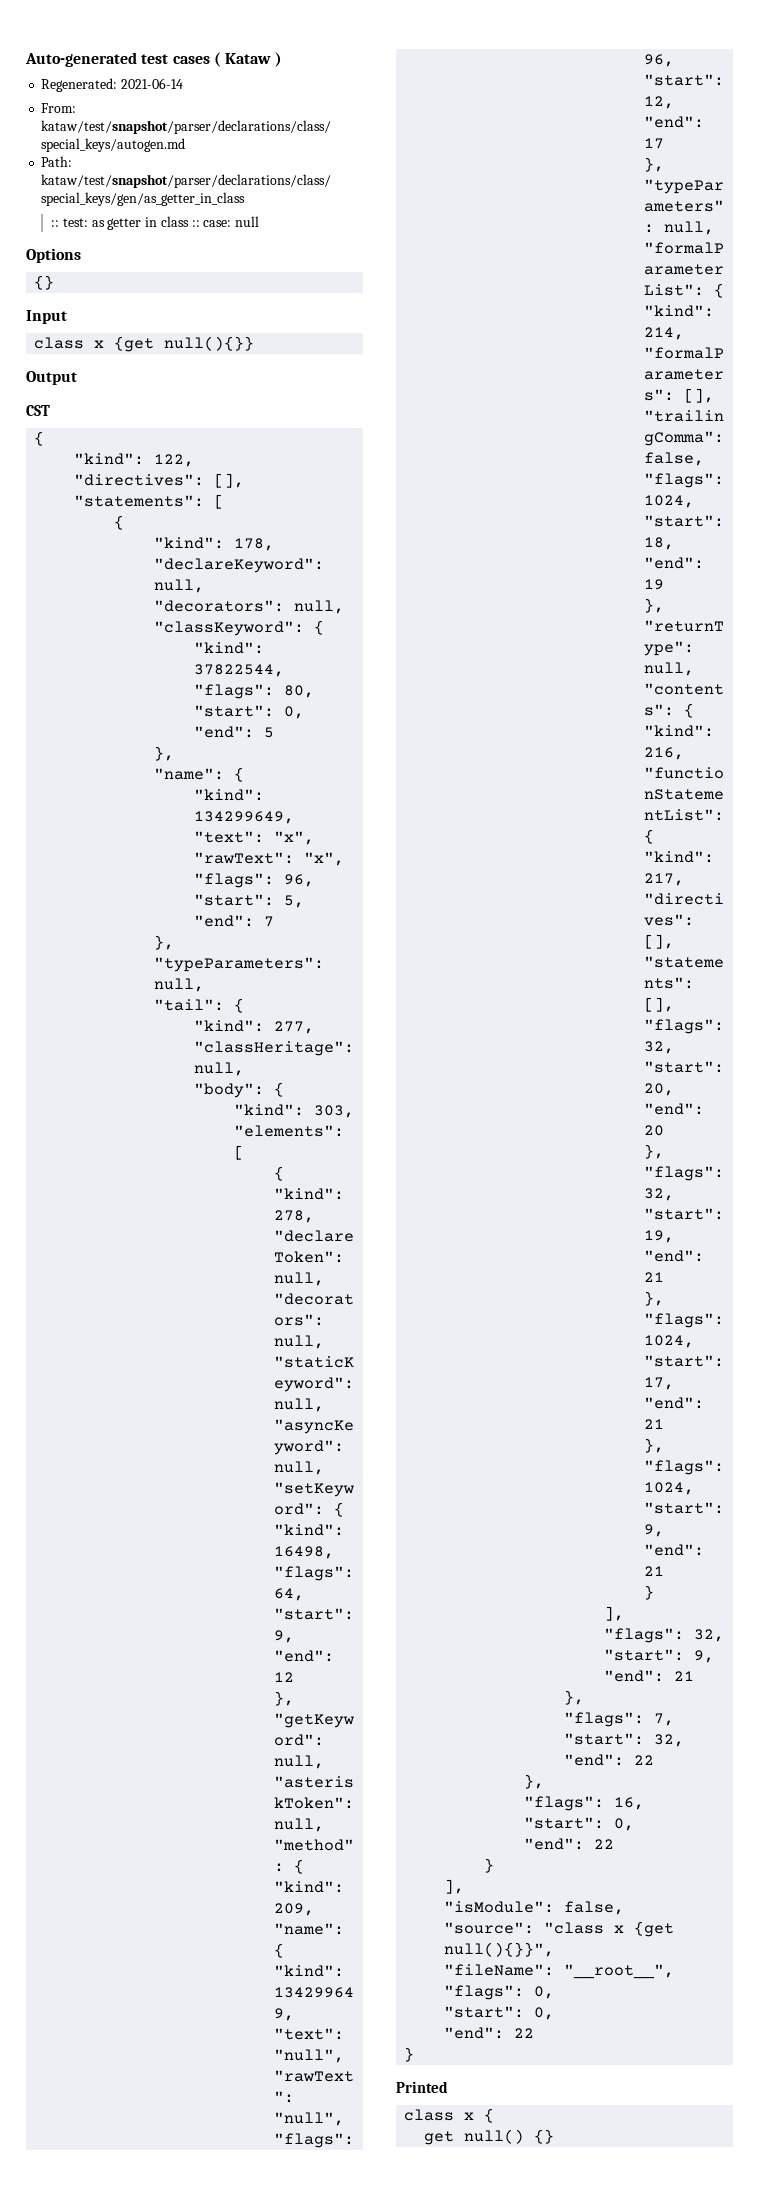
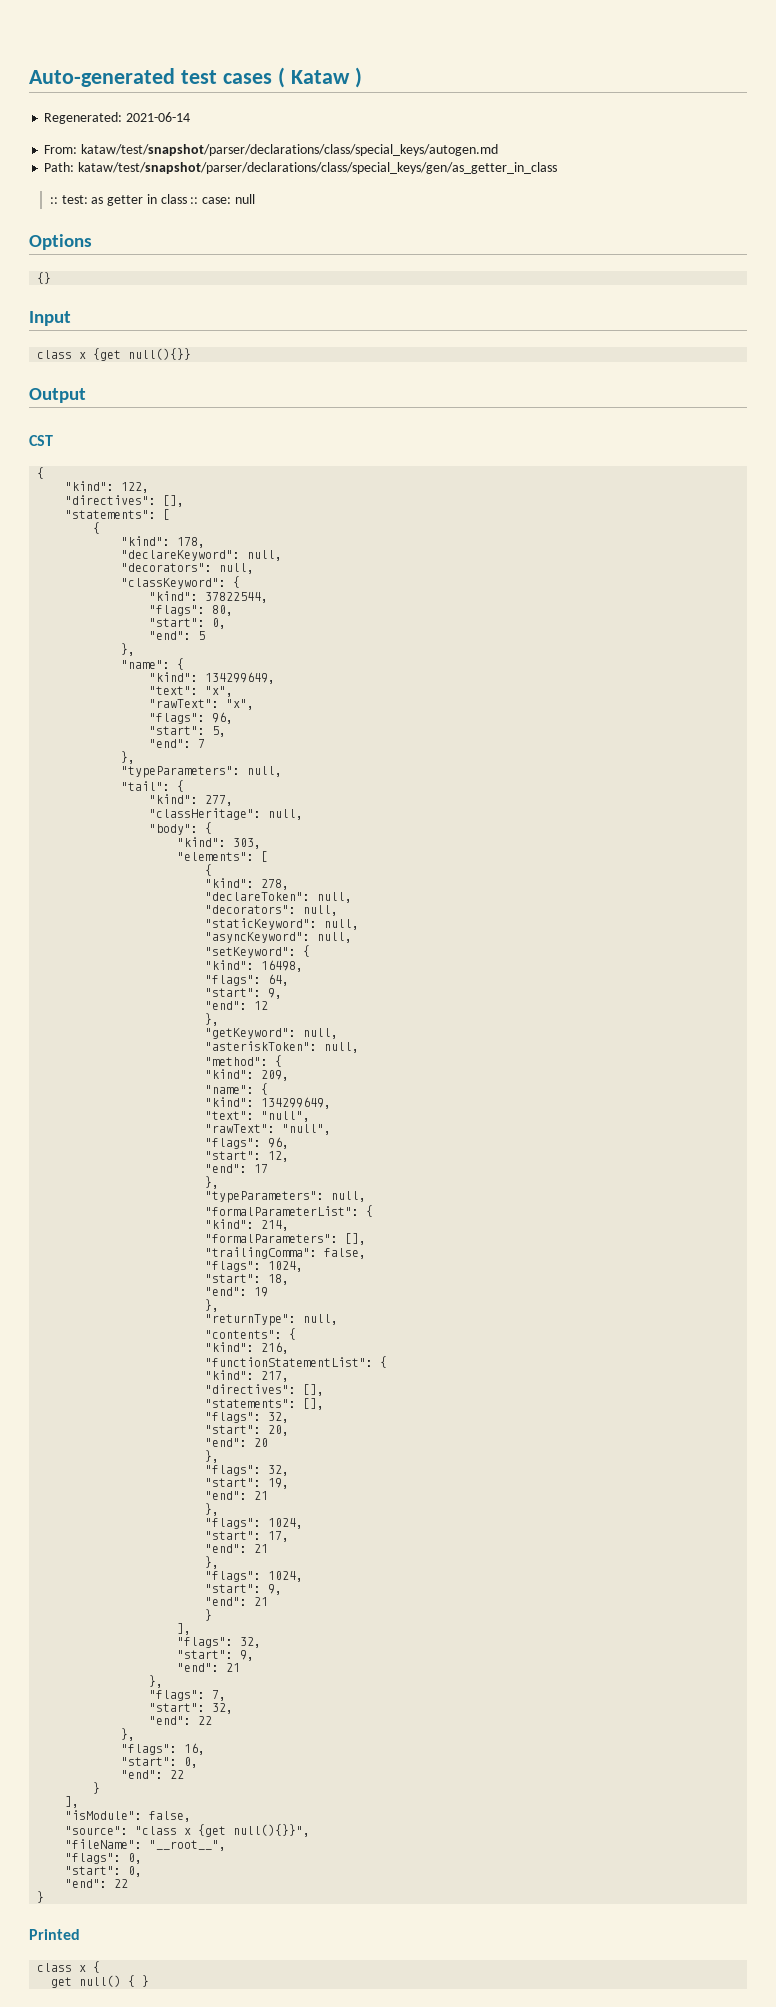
- get null() {}
+ get null() { }

